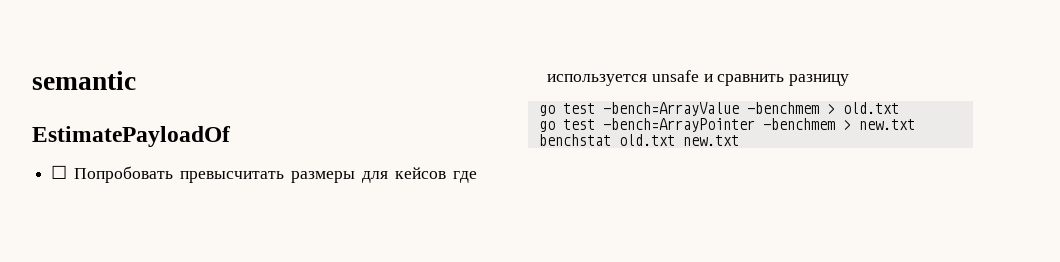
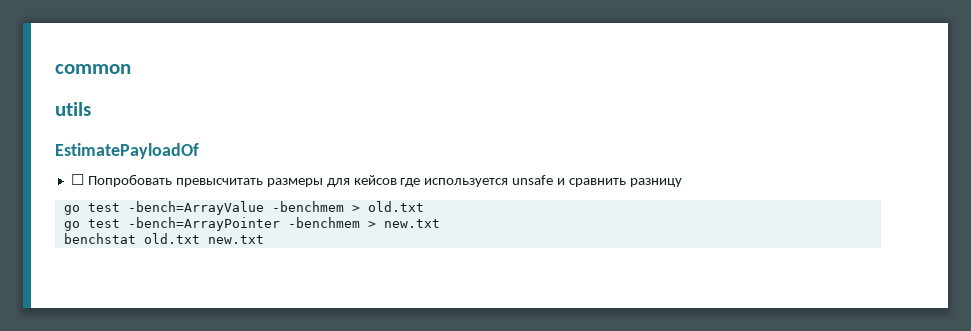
- semantic
+ common
+ utils

